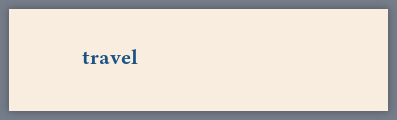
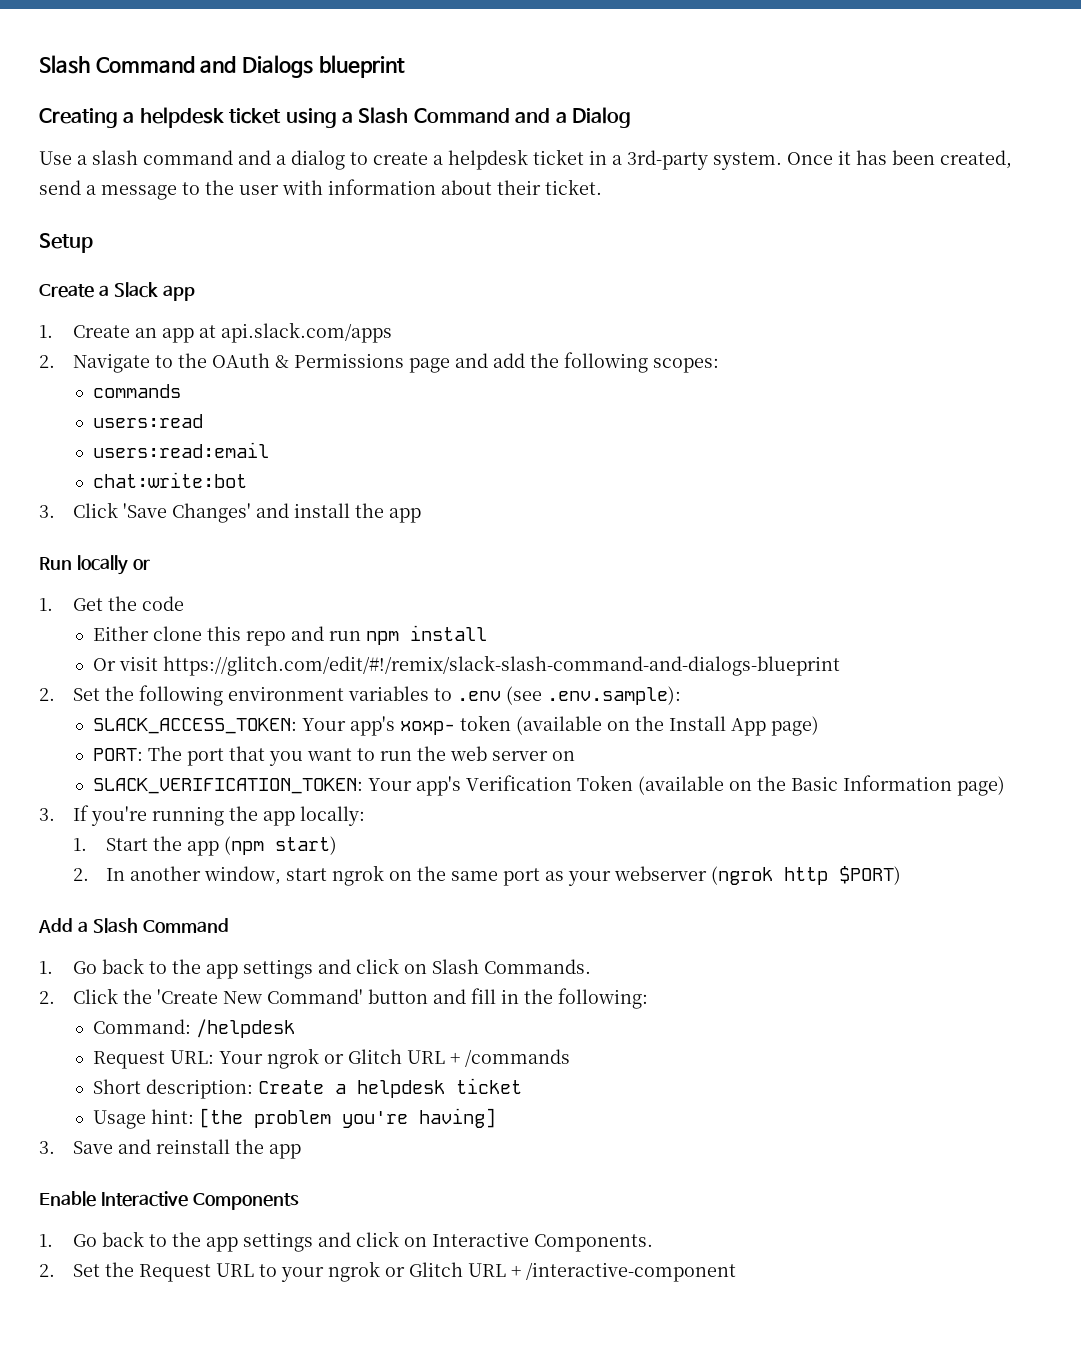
- travel
+ Slash Command and Dialogs blueprint
+ Creating a helpdesk ticket using a Slash Command and a Dialog
+ Use a slash command and a dialog to create a helpdesk ticket in a 3rd-party system. Once it has been created, send a message to the user with information about their ticket.
+ Setup
+ Create a Slack app
+ 1. Create an app at api.slack.com/apps
+ 2. Navigate to the OAuth & Permissions page and add the following scopes:
+ commands
+ users:read
+ users:read:email
+ chat:write:bot
+ 3. Click 'Save Changes' and install the app
+ Run locally or
+ 1. Get the code
+ Either clone this repo and run npm install
+ Or visit https://glitch.com/edit/#!/remix/slack-slash-command-and-dialogs-blueprint
+ 2. Set the following environment variables to .env (see .env.sample):
+ SLACK_ACCESS_TOKEN: Your app's xoxp- token (available on the Install App page)
+ PORT: The port that you want to run the web server on
+ SLACK_VERIFICATION_TOKEN: Your app's Verification Token (available on the Basic Information page)
+ 3. If you're running the app locally:
+ 1. Start the app (npm start)
+ 2. In another window, start ngrok on the same port as your webserver (ngrok http $PORT)
+ Add a Slash Command
+ 1. Go back to the app settings and click on Slash Commands.
+ 2. Click the 'Create New Command' button and fill in the following:
+ Command: /helpdesk
+ Request URL: Your ngrok or Glitch URL + /commands
+ Short description: Create a helpdesk ticket
+ Usage hint: [the problem you're having]
+ 3. Save and reinstall the app
+ Enable Interactive Components
+ 1. Go back to the app settings and click on Interactive Components.
+ 2. Set the Request URL to your ngrok or Glitch URL + /interactive-component

